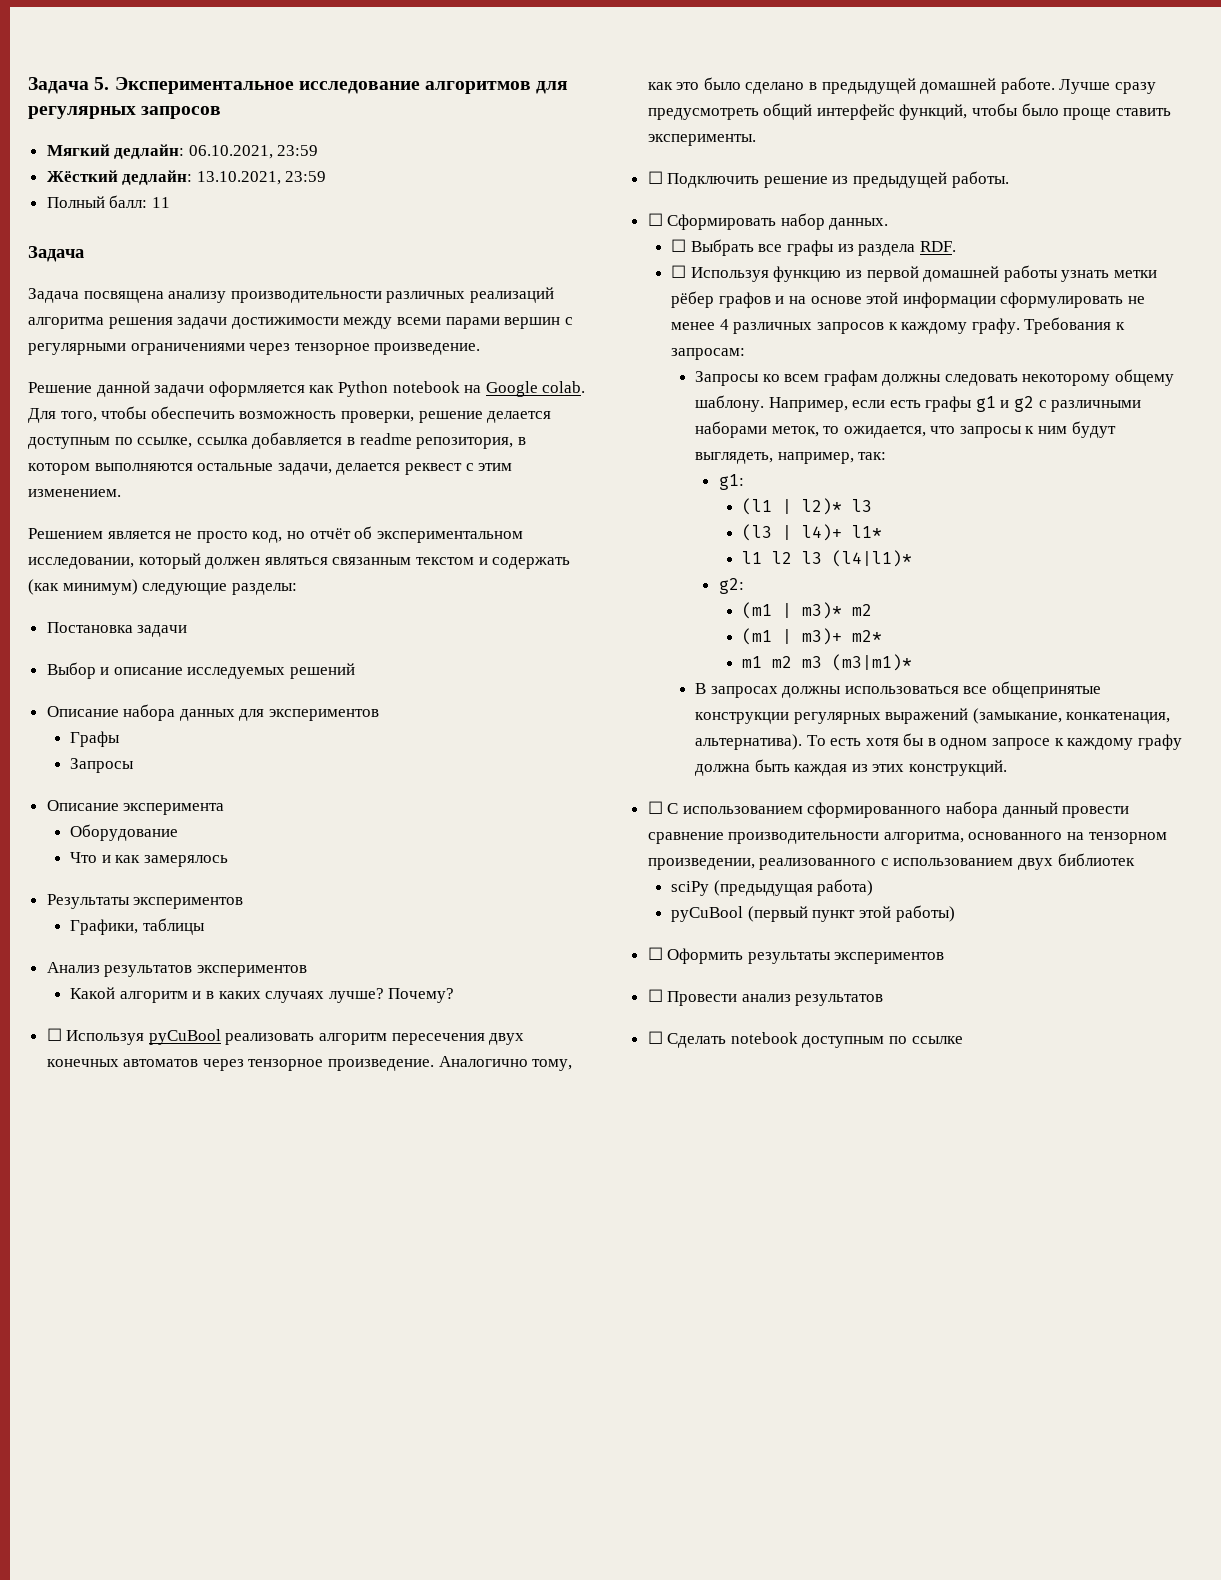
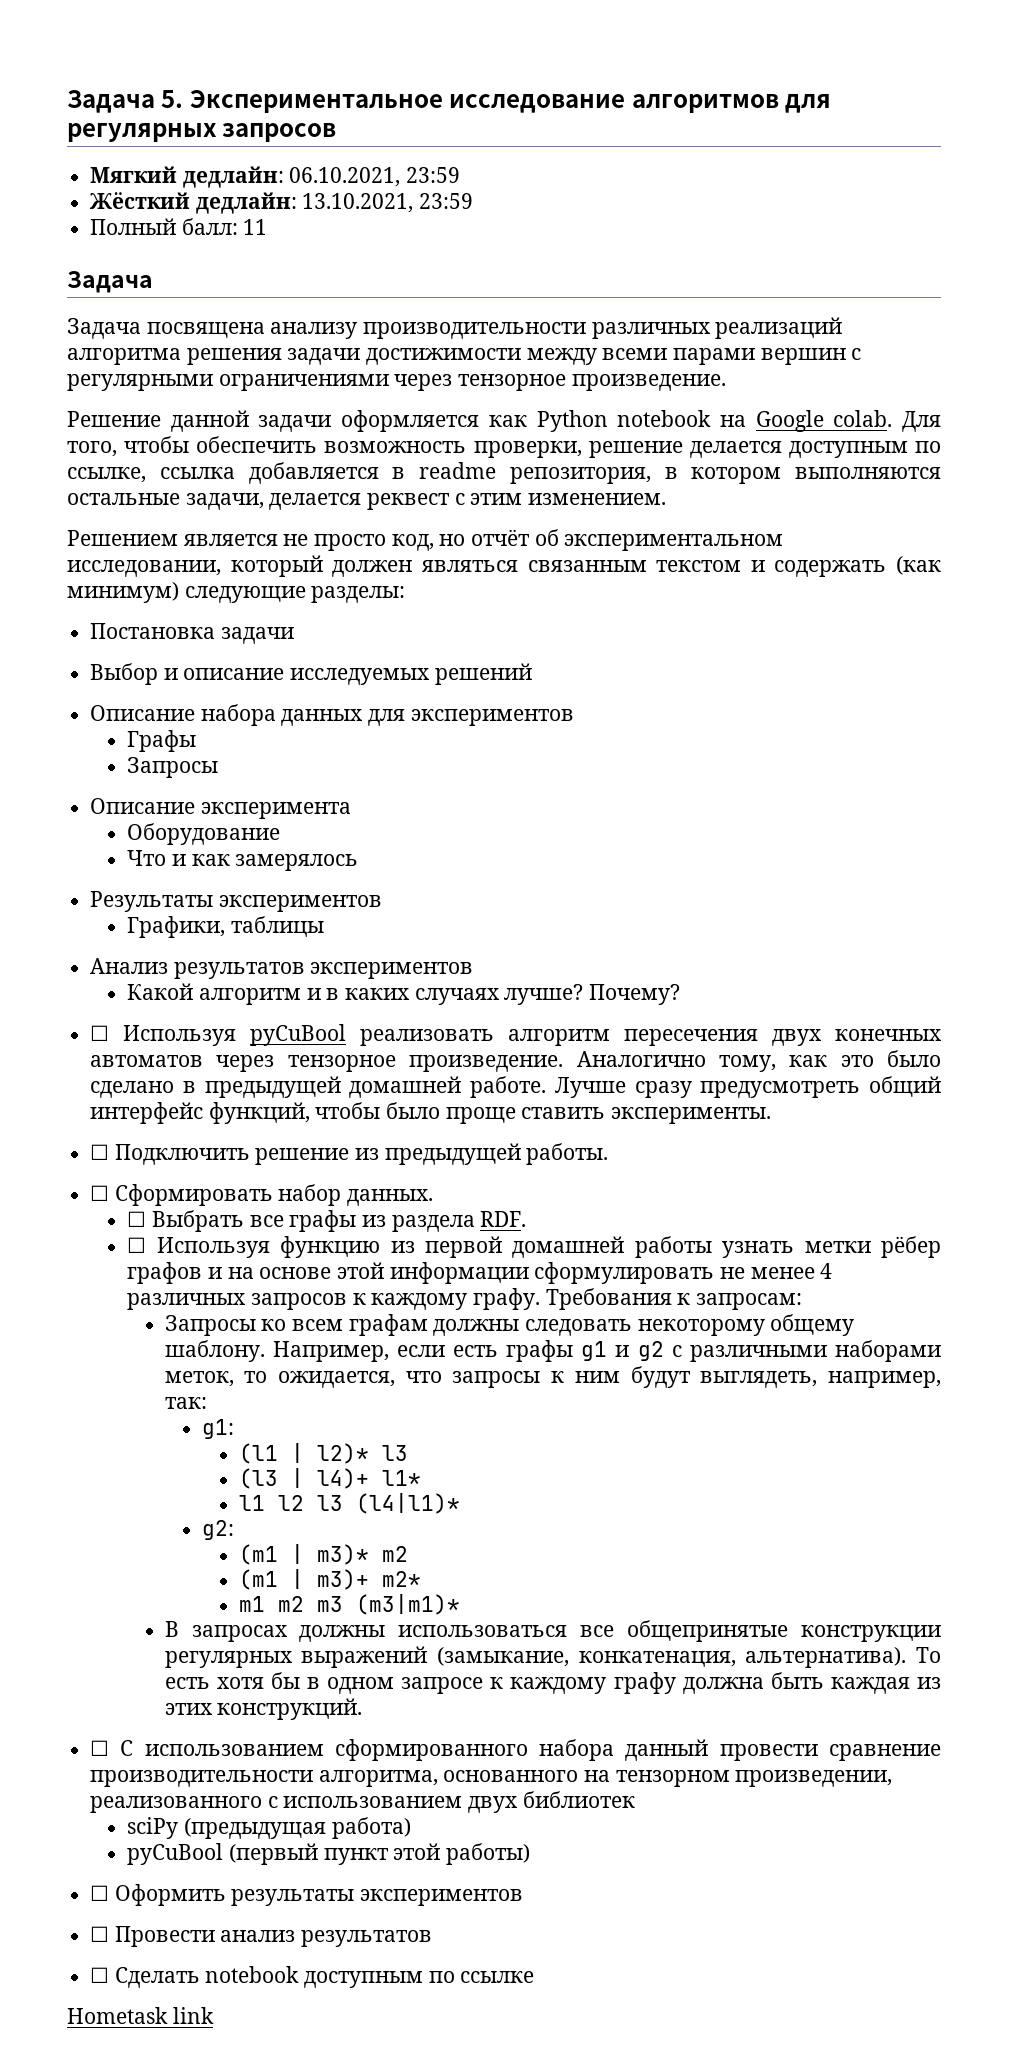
+ Hometask link

